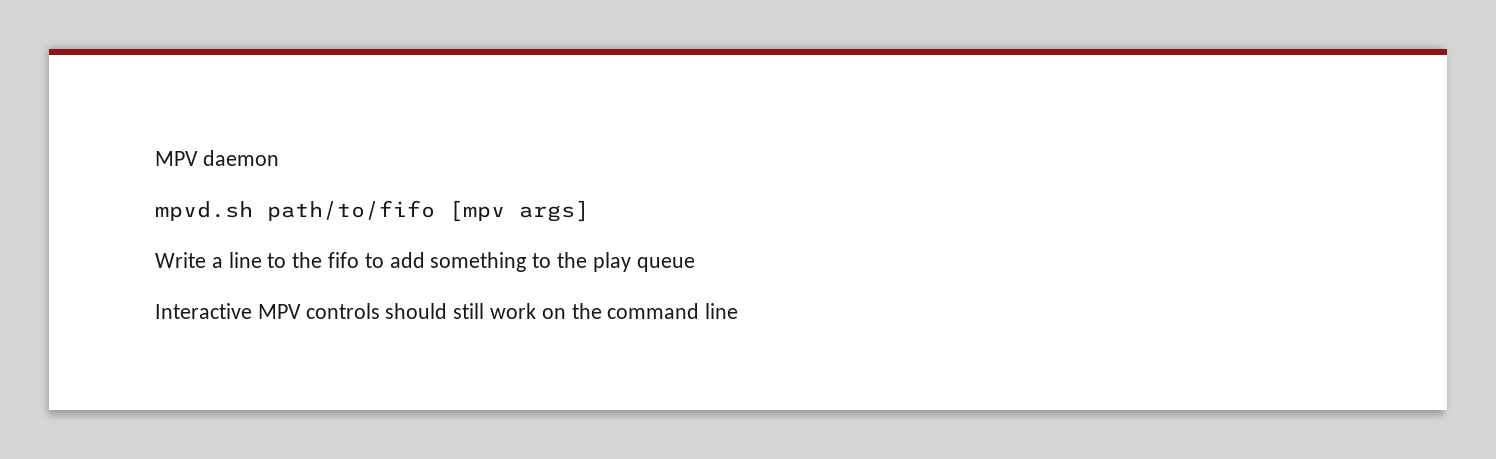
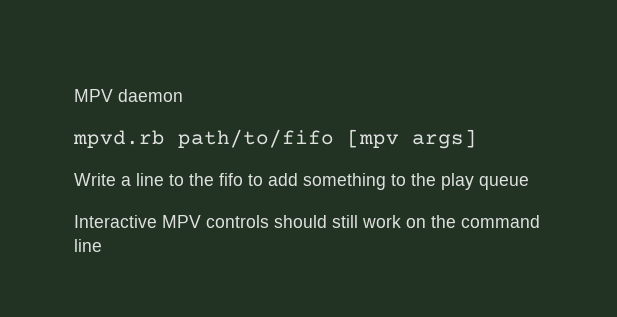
- mpvd.sh path/to/fifo [mpv args]
+ mpvd.rb path/to/fifo [mpv args]

